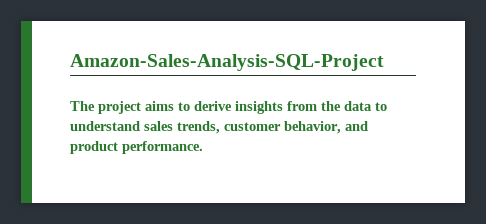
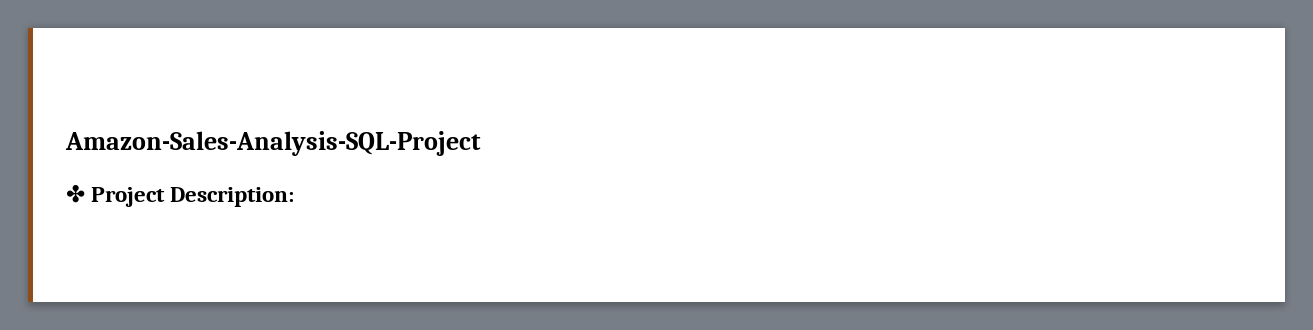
- The project aims to derive insights from the data to understand sales trends, customer behavior, and product performance.
+ ✤ Project Description:

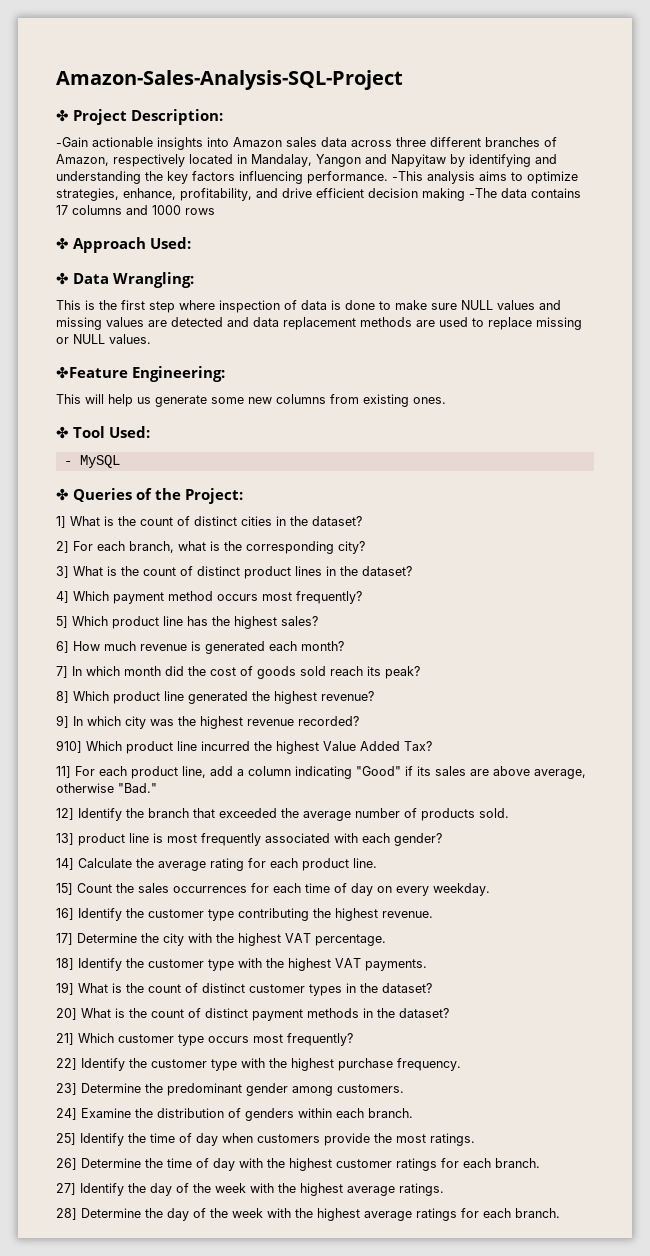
+ -Gain actionable insights into Amazon sales data across three different branches of Amazon, respectively located in Mandalay, Yangon and Napyitaw by identifying and understanding the key factors influencing performance. -This analysis aims to optimize strategies, enhance, profitability, and drive efficient decision making -The data contains 17 columns and 1000 rows
+ ✤ Approach Used:
+ ✤ Data Wrangling:
+ This is the first step where inspection of data is done to make sure NULL values and missing values are detected and data replacement methods are used to replace missing or NULL values.
+ ✤Feature Engineering:
+ This will help us generate some new columns from existing ones.
+ ✤ Tool Used:
+ - MySQL
+ ✤ Queries of the Project:
+ 1] What is the count of distinct cities in the dataset?
+ 2] For each branch, what is the corresponding city?
+ 3] What is the count of distinct product lines in the dataset?
+ 4] Which payment method occurs most frequently?
+ 5] Which product line has the highest sales?
+ 6] How much revenue is generated each month?
+ 7] In which month did the cost of goods sold reach its peak?
+ 8] Which product line generated the highest revenue?
+ 9] In which city was the highest revenue recorded?
+ 910] Which product line incurred the highest Value Added Tax?
+ 11] For each product line, add a column indicating "Good" if its sales are above average, otherwise "Bad."
+ 12] Identify the branch that exceeded the average number of products sold.
+ 13] product line is most frequently associated with each gender?
+ 14] Calculate the average rating for each product line.
+ 15] Count the sales occurrences for each time of day on every weekday.
+ 16] Identify the customer type contributing the highest revenue.
+ 17] Determine the city with the highest VAT percentage.
+ 18] Identify the customer type with the highest VAT payments.
+ 19] What is the count of distinct customer types in the dataset?
+ 20] What is the count of distinct payment methods in the dataset?
+ 21] Which customer type occurs most frequently?
+ 22] Identify the customer type with the highest purchase frequency.
+ 23] Determine the predominant gender among customers.
+ 24] Examine the distribution of genders within each branch.
+ 25] Identify the time of day when customers provide the most ratings.
+ 26] Determine the time of day with the highest customer ratings for each branch.
+ 27] Identify the day of the week with the highest average ratings.
+ 28] Determine the day of the week with the highest average ratings for each branch.

